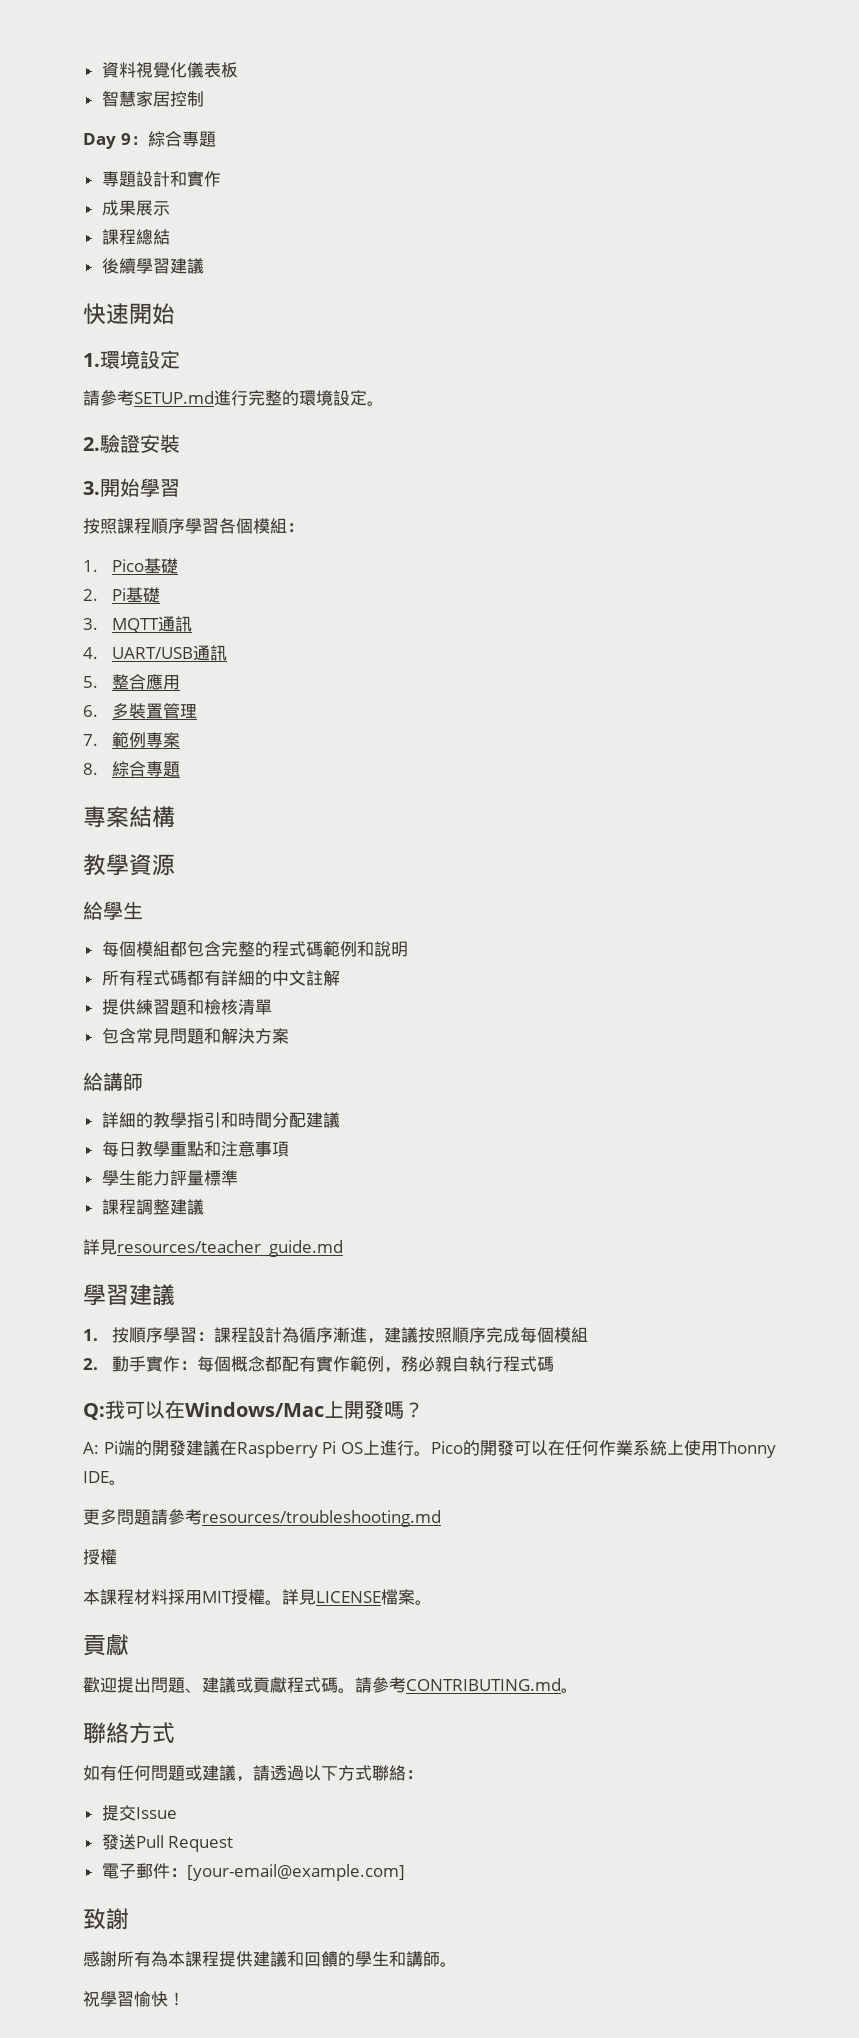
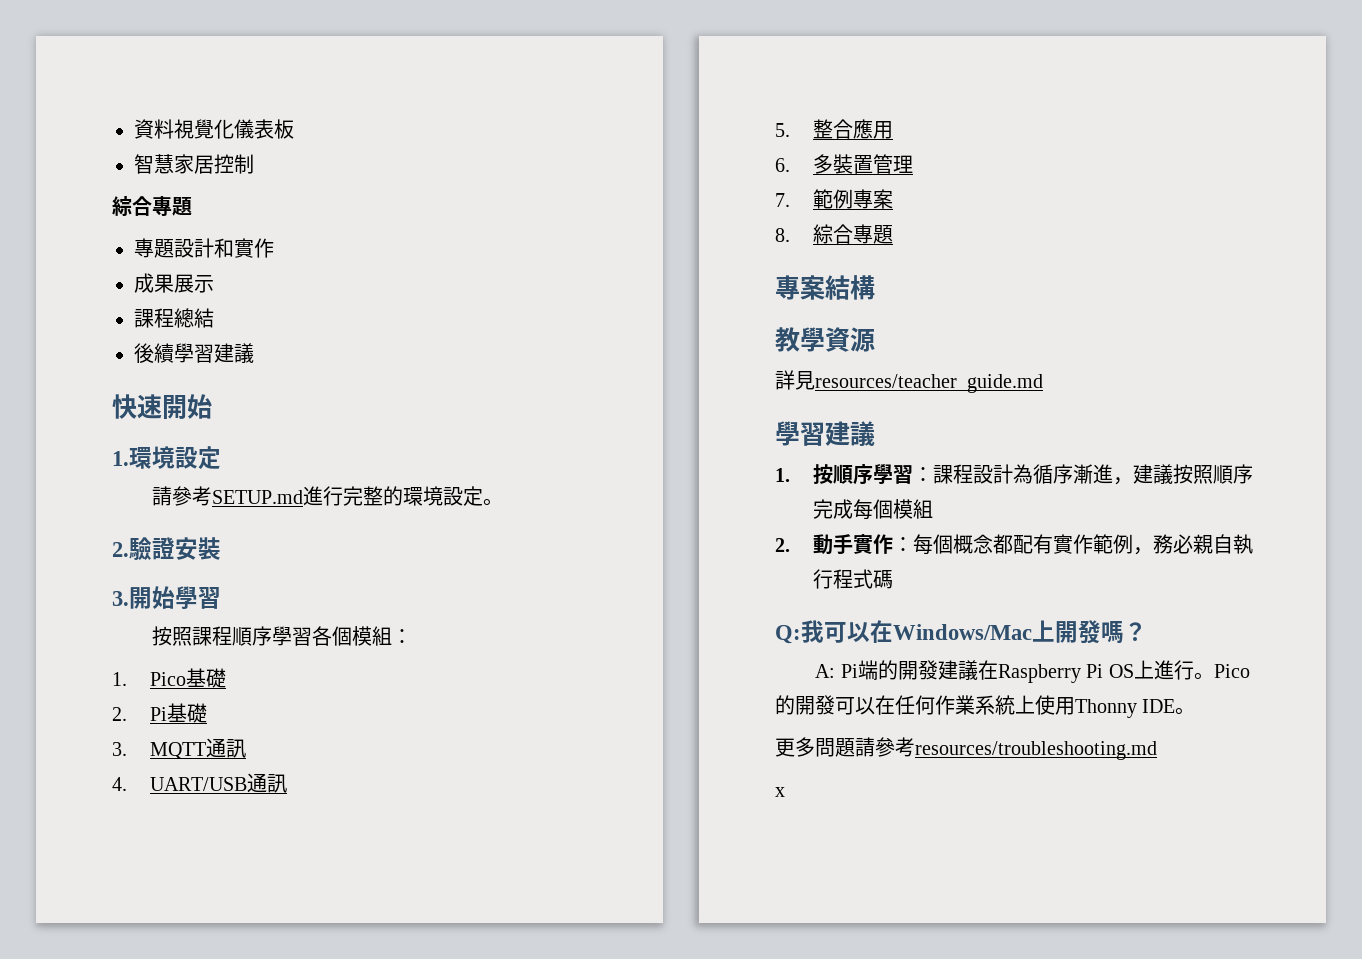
  智慧家居控制
- Day 9：綜合專題
+ 綜合專題
- 給學生
- 每個模組都包含完整的程式碼範例和說明
- 所有程式碼都有詳細的中文註解
- 提供練習題和檢核清單
- 包含常見問題和解決方案
- 給講師
- 詳細的教學指引和時間分配建議
- 每日教學重點和注意事項
- 學生能力評量標準
- 課程調整建議
  更多問題請參考resources/troubleshooting.md
- 授權
- 本課程材料採用MIT授權。詳見LICENSE檔案。
- 貢獻
- 歡迎提出問題、建議或貢獻程式碼。請參考CONTRIBUTING.md。
- 聯絡方式
- 如有任何問題或建議，請透過以下方式聯絡：
- 提交Issue
- 發送Pull Request
- 電子郵件：[your-email@example.com]
- 致謝
- 感謝所有為本課程提供建議和回饋的學生和講師。
- 祝學習愉快！
+ x

